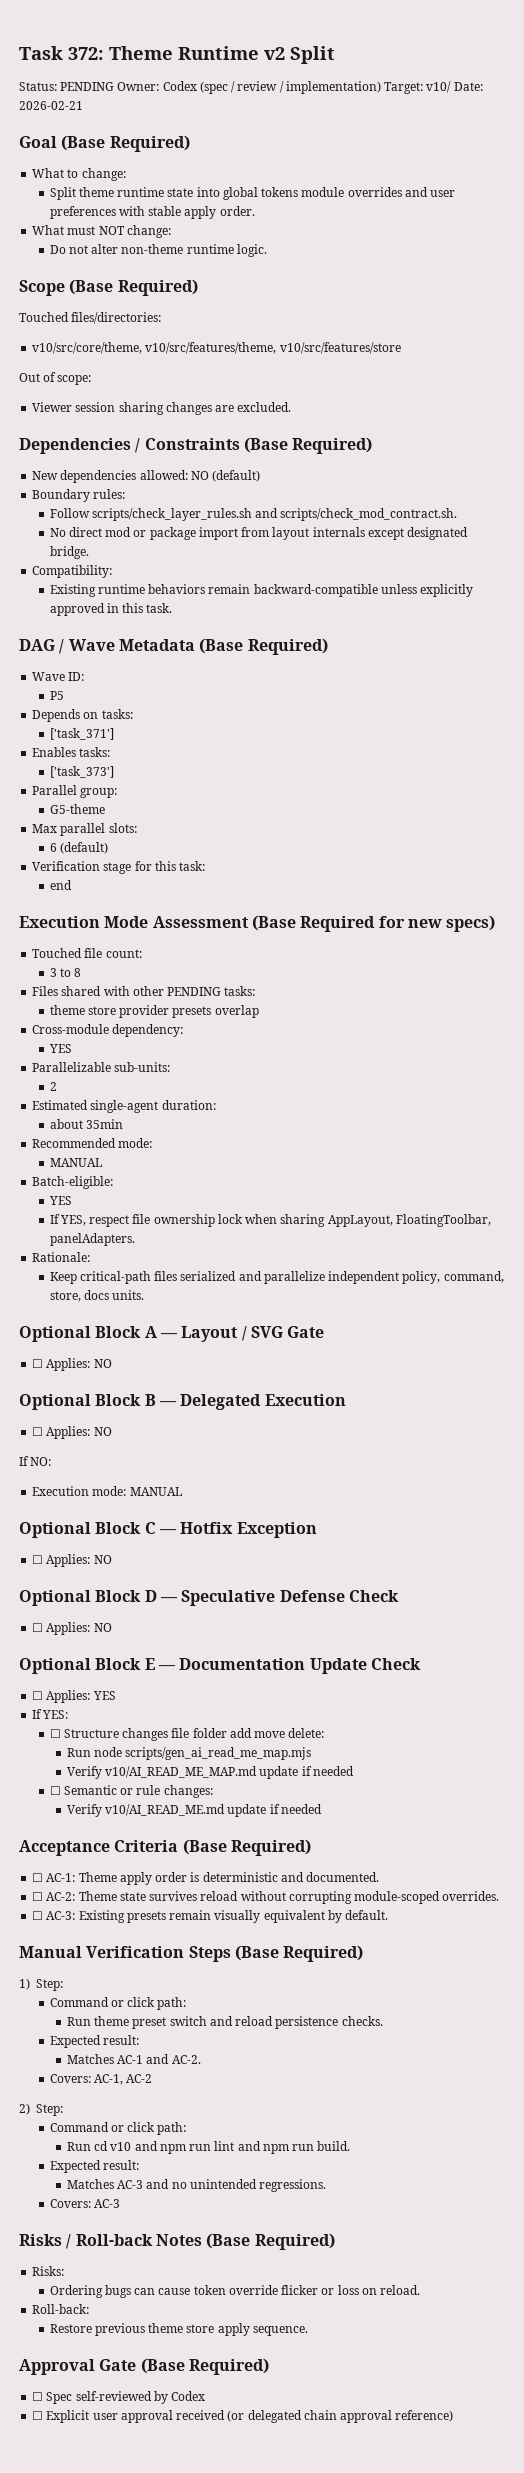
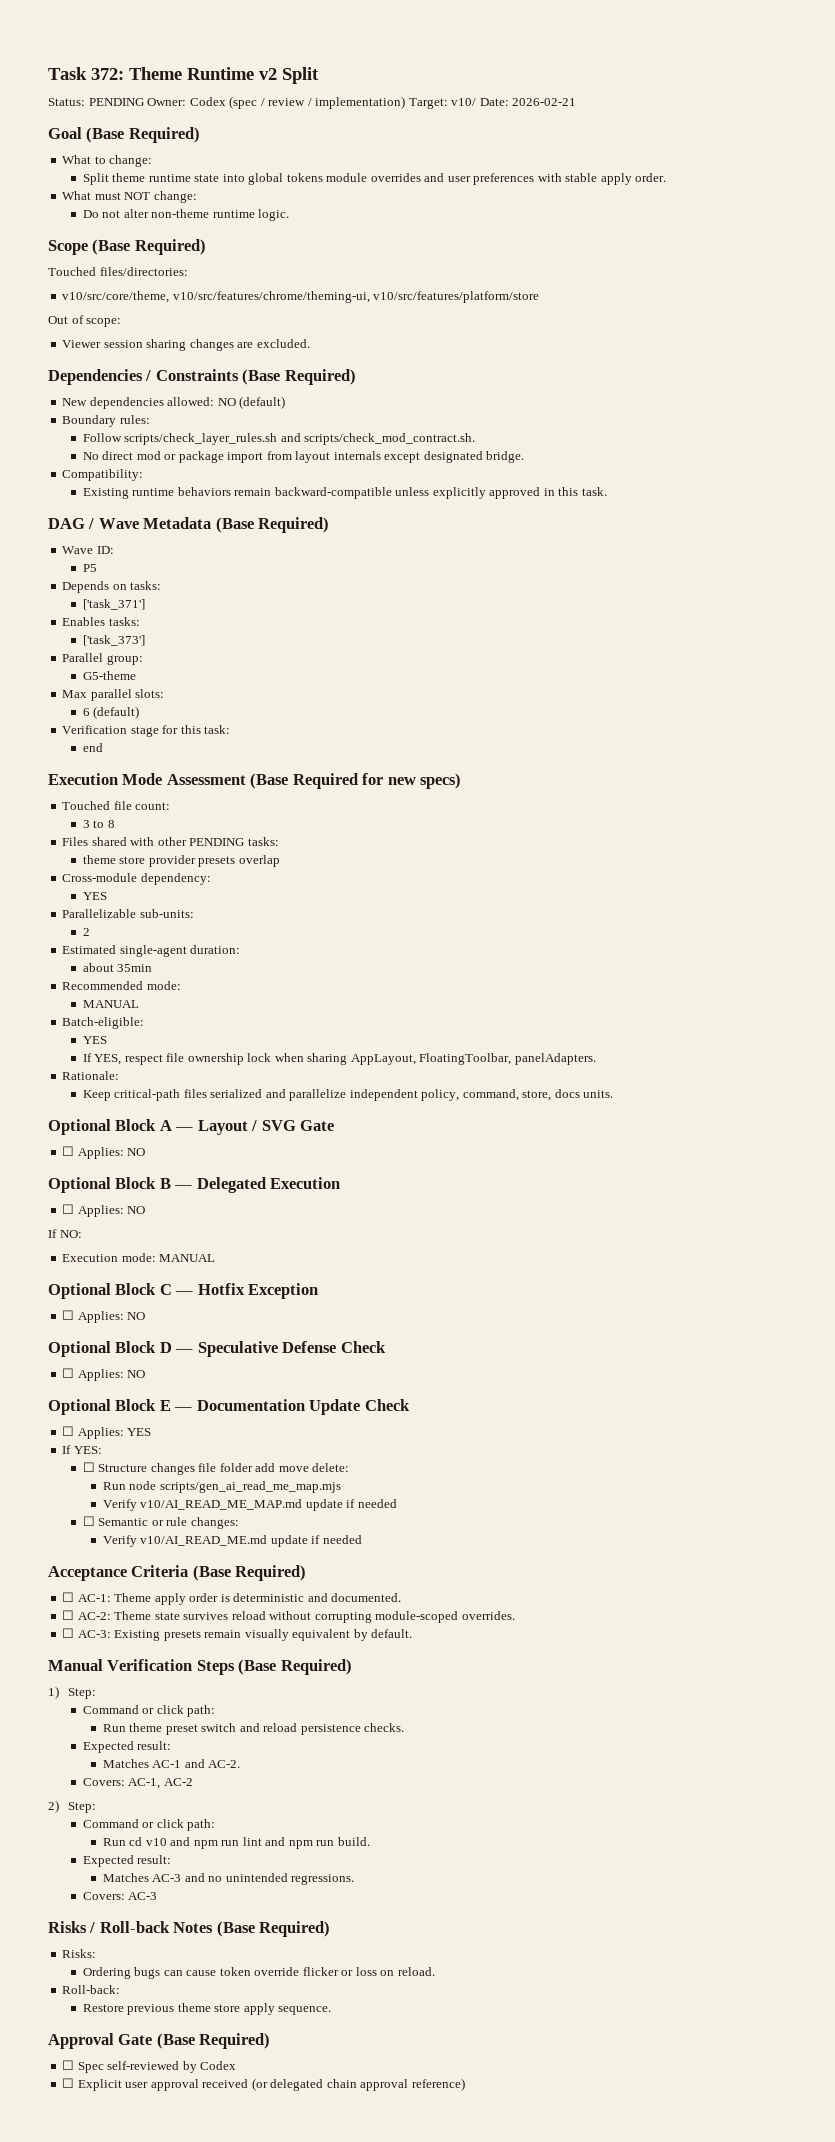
- v10/src/core/theme, v10/src/features/theme, v10/src/features/store
+ v10/src/core/theme, v10/src/features/chrome/theming-ui, v10/src/features/platform/store

